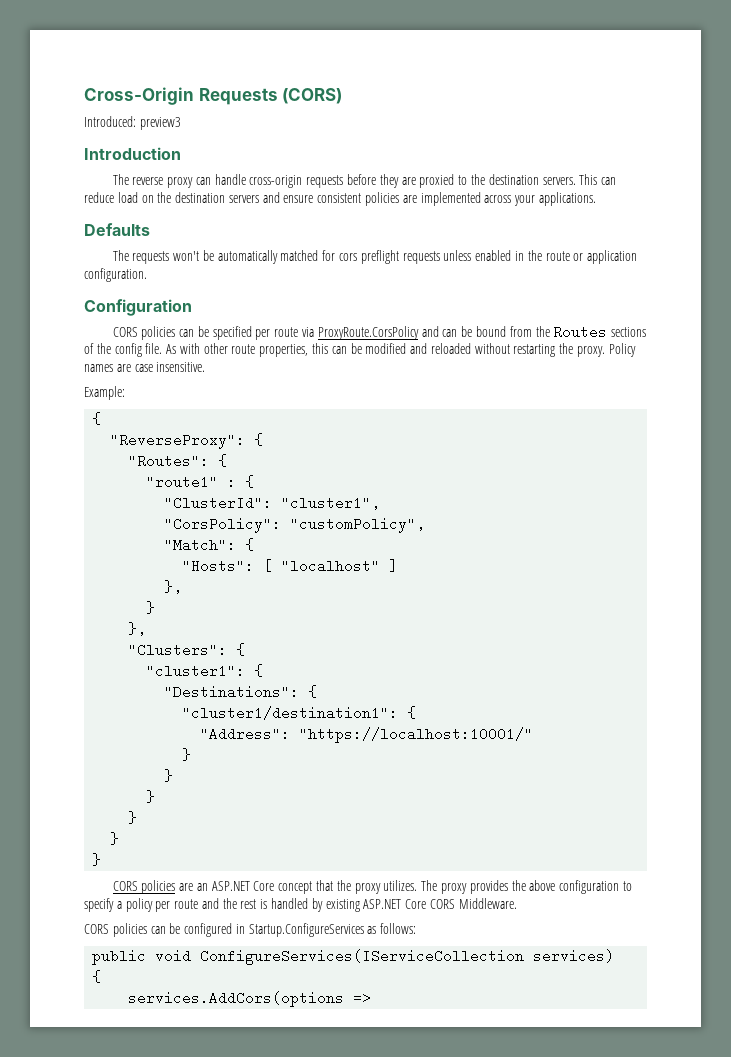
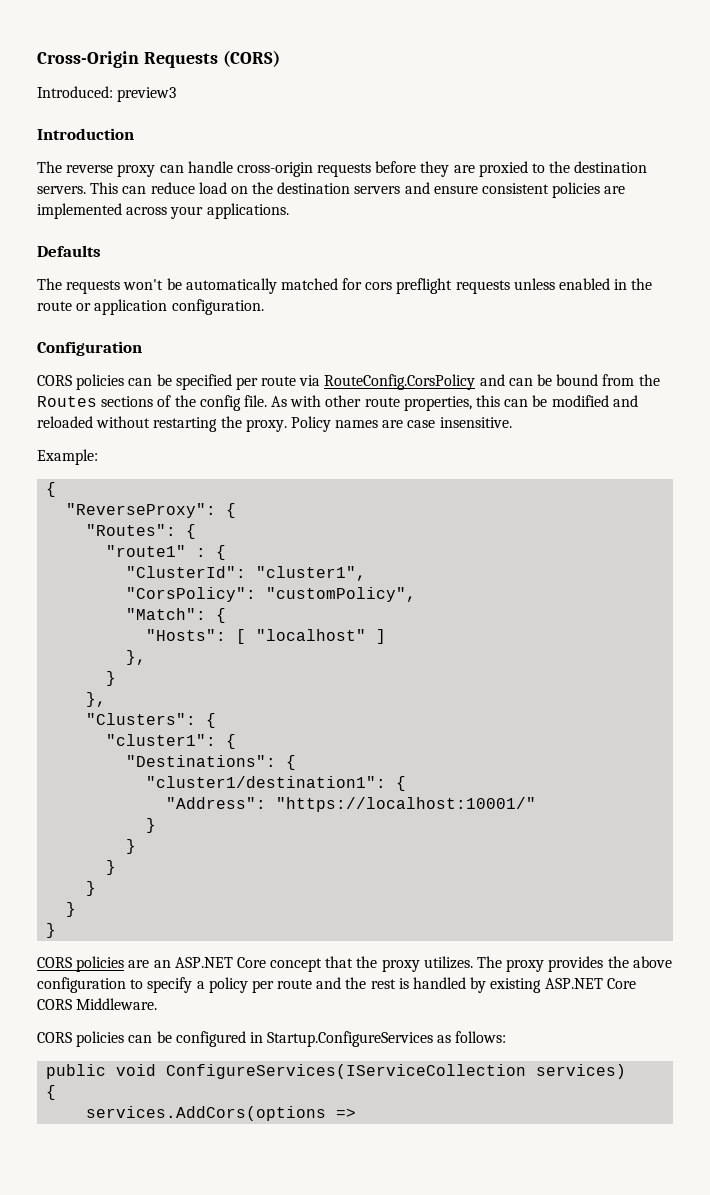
- CORS policies can be specified per route via ProxyRoute.CorsPolicy and can be bound from the Routes sections of the config file.
+ CORS policies can be specified per route via RouteConfig.CorsPolicy and can be bound from the Routes sections of the config file.

